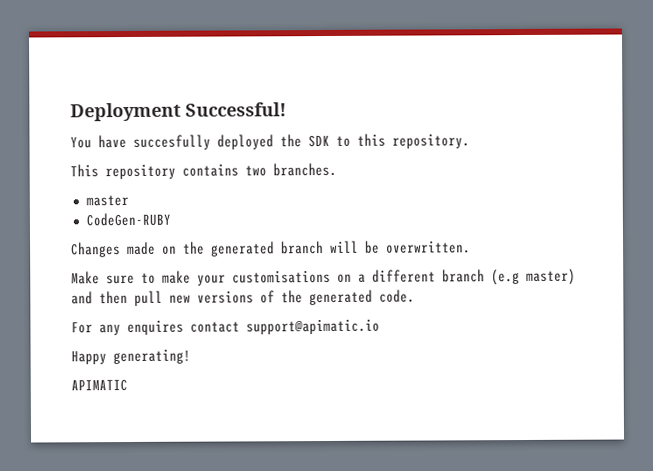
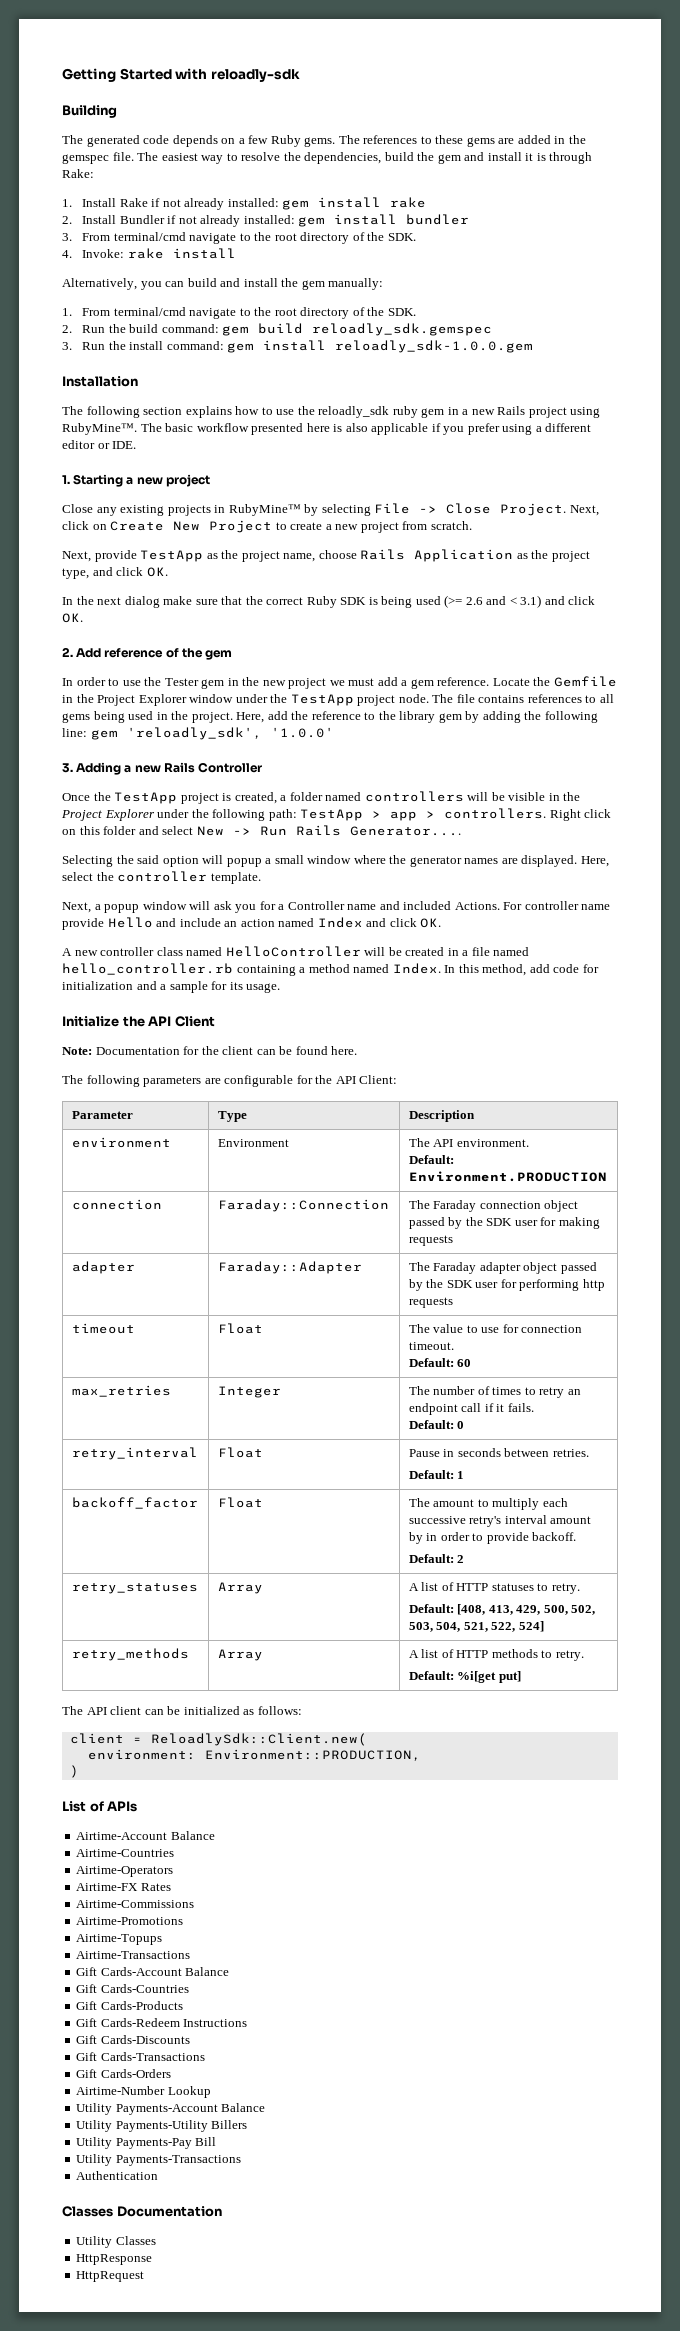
- Deployment Successful!
- You have succesfully deployed the SDK to this repository.
- This repository contains two branches.
- master
- CodeGen-RUBY
- Changes made on the generated branch will be overwritten.
- Make sure to make your customisations on a different branch (e.g master) and then pull new versions of the generated code.
- For any enquires contact support@apimatic.io
- Happy generating!
- APIMATIC
+ Getting Started with reloadly-sdk
+ Building
+ The generated code depends on a few Ruby gems. The references to these gems are added in the gemspec file. The easiest way to resolve the dependencies, build the gem and install it is through Rake:
+ 1. Install Rake if not already installed: gem install rake
+ 2. Install Bundler if not already installed: gem install bundler
+ 3. From terminal/cmd navigate to the root directory of the SDK.
+ 4. Invoke: rake install
+ Alternatively, you can build and install the gem manually:
+ 1. From terminal/cmd navigate to the root directory of the SDK.
+ 2. Run the build command: gem build reloadly_sdk.gemspec
+ 3. Run the install command: gem install reloadly_sdk-1.0.0.gem
+ Installation
+ The following section explains how to use the reloadly_sdk ruby gem in a new Rails project using RubyMine™. The basic workflow presented here is also applicable if you prefer using a different editor or IDE.
+ 1. Starting a new project
+ Close any existing projects in RubyMine™ by selecting File -> Close Project. Next, click on Create New Project to create a new project from scratch.
+ Next, provide TestApp as the project name, choose Rails Application as the project type, and click OK.
+ In the next dialog make sure that the correct Ruby SDK is being used (>= 2.6 and < 3.1) and click OK.
+ 2. Add reference of the gem
+ In order to use the Tester gem in the new project we must add a gem reference. Locate the Gemfile in the Project Explorer window under the TestApp project node. The file contains references to all gems being used in the project. Here, add the reference to the library gem by adding the following line: gem 'reloadly_sdk', '1.0.0'
+ 3. Adding a new Rails Controller
+ Once the TestApp project is created, a folder named controllers will be visible in the Project Explorer under the following path: TestApp > app > controllers. Right click on this folder and select New -> Run Rails Generator....
+ Selecting the said option will popup a small window where the generator names are displayed. Here, select the controller template.
+ Next, a popup window will ask you for a Controller name and included Actions. For controller name provide Hello and include an action named Index and click OK.
+ A new controller class named HelloController will be created in a file named hello_controller.rb containing a method named Index. In this method, add code for initialization and a sample for its usage.
+ Initialize the API Client
+ Note: Documentation for the client can be found here.
+ The following parameters are configurable for the API Client:
+ Parameter | Type | Description
+ environment | Environment | The API environment.
+ Default: Environment.PRODUCTION
+ connection | Faraday::Connection | The Faraday connection object passed by the SDK user for making requests
+ adapter | Faraday::Adapter | The Faraday adapter object passed by the SDK user for performing http requests
+ timeout | Float | The value to use for connection timeout.
+ Default: 60
+ max_retries | Integer | The number of times to retry an endpoint call if it fails.
+ Default: 0
+ retry_interval | Float | Pause in seconds between retries.
+ Default: 1
+ backoff_factor | Float | The amount to multiply each successive retry's interval amount by in order to provide backoff.
+ Default: 2
+ retry_statuses | Array | A list of HTTP statuses to retry.
+ Default: [408, 413, 429, 500, 502, 503, 504, 521, 522, 524]
+ retry_methods | Array | A list of HTTP methods to retry.
+ Default: %i[get put]
+ The API client can be initialized as follows:
+ client = ReloadlySdk::Client.new(
+ environment: Environment::PRODUCTION,
+ )
+ List of APIs
+ Airtime-Account Balance
+ Airtime-Countries
+ Airtime-Operators
+ Airtime-FX Rates
+ Airtime-Commissions
+ Airtime-Promotions
+ Airtime-Topups
+ Airtime-Transactions
+ Gift Cards-Account Balance
+ Gift Cards-Countries
+ Gift Cards-Products
+ Gift Cards-Redeem Instructions
+ Gift Cards-Discounts
+ Gift Cards-Transactions
+ Gift Cards-Orders
+ Airtime-Number Lookup
+ Utility Payments-Account Balance
+ Utility Payments-Utility Billers
+ Utility Payments-Pay Bill
+ Utility Payments-Transactions
+ Authentication
+ Classes Documentation
+ Utility Classes
+ HttpResponse
+ HttpRequest

